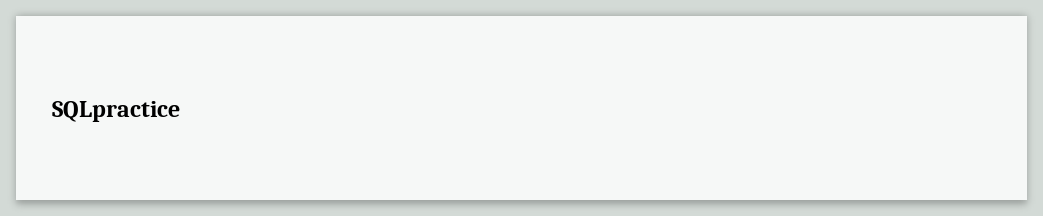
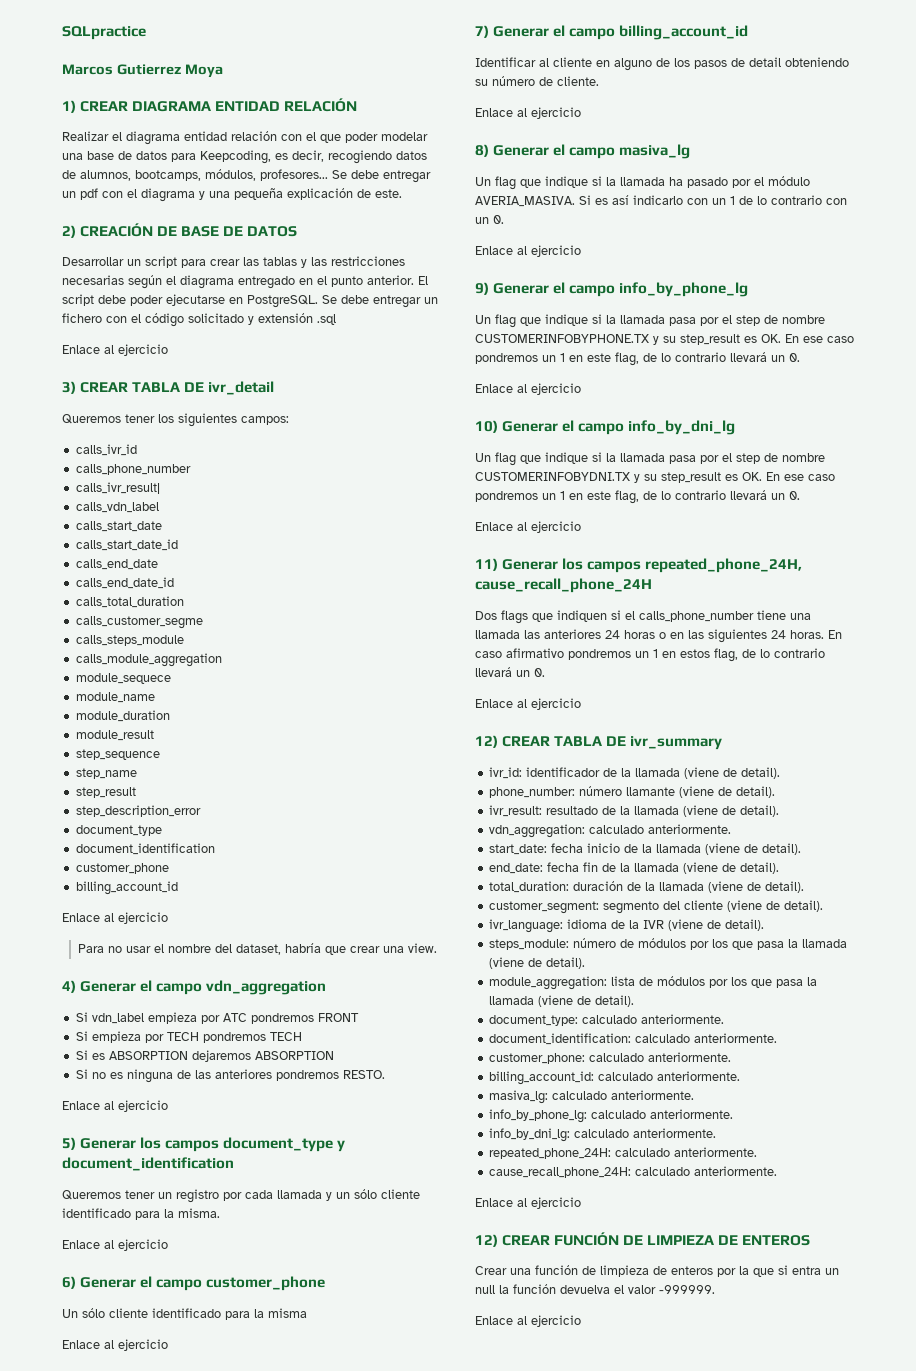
+ Marcos Gutierrez Moya
+ 1) CREAR DIAGRAMA ENTIDAD RELACIÓN
+ Realizar el diagrama entidad relación con el que poder modelar una base de datos para Keepcoding, es decir, recogiendo datos de alumnos, bootcamps, módulos, profesores... Se debe entregar un pdf con el diagrama y una pequeña explicación de este.
+ 2) CREACIÓN DE BASE DE DATOS
+ Desarrollar un script para crear las tablas y las restricciones necesarias según el diagrama entregado en el punto anterior. El script debe poder ejecutarse en PostgreSQL. Se debe entregar un fichero con el código solicitado y extensión .sql
+ Enlace al ejercicio
+ 3) CREAR TABLA DE ivr_detail
+ Queremos tener los siguientes campos:
+ calls_ivr_id
+ calls_phone_number
+ calls_ivr_result|
+ calls_vdn_label
+ calls_start_date
+ calls_start_date_id
+ calls_end_date
+ calls_end_date_id
+ calls_total_duration
+ calls_customer_segme
+ calls_steps_module
+ calls_module_aggregation
+ module_sequece
+ module_name
+ module_duration
+ module_result
+ step_sequence
+ step_name
+ step_result
+ step_description_error
+ document_type
+ document_identification
+ customer_phone
+ billing_account_id
+ Enlace al ejercicio
+ Para no usar el nombre del dataset, habría que crear una view.
+ 4) Generar el campo vdn_aggregation
+ Si vdn_label empieza por ATC pondremos FRONT
+ Si empieza por TECH pondremos TECH
+ Si es ABSORPTION dejaremos ABSORPTION
+ Si no es ninguna de las anteriores pondremos RESTO.
+ Enlace al ejercicio
+ 5) Generar los campos document_type y document_identification
+ Queremos tener un registro por cada llamada y un sólo cliente identificado para la misma.
+ Enlace al ejercicio
+ 6) Generar el campo customer_phone
+ Un sólo cliente identificado para la misma
+ Enlace al ejercicio
+ 7) Generar el campo billing_account_id
+ Identificar al cliente en alguno de los pasos de detail obteniendo su número de cliente.
+ Enlace al ejercicio
+ 8) Generar el campo masiva_lg
+ Un flag que indique si la llamada ha pasado por el módulo AVERIA_MASIVA. Si es así indicarlo con un 1 de lo contrario con un 0.
+ Enlace al ejercicio
+ 9) Generar el campo info_by_phone_lg
+ Un flag que indique si la llamada pasa por el step de nombre CUSTOMERINFOBYPHONE.TX y su step_result es OK. En ese caso pondremos un 1 en este flag, de lo contrario llevará un 0.
+ Enlace al ejercicio
+ 10) Generar el campo info_by_dni_lg
+ Un flag que indique si la llamada pasa por el step de nombre CUSTOMERINFOBYDNI.TX y su step_result es OK. En ese caso pondremos un 1 en este flag, de lo contrario llevará un 0.
+ Enlace al ejercicio
+ 11) Generar los campos repeated_phone_24H, cause_recall_phone_24H
+ Dos flags que indiquen si el calls_phone_number tiene una llamada las anteriores 24 horas o en las siguientes 24 horas. En caso afirmativo pondremos un 1 en estos flag, de lo contrario llevará un 0.
+ Enlace al ejercicio
+ 12) CREAR TABLA DE ivr_summary
+ ivr_id: identificador de la llamada (viene de detail).
+ phone_number: número llamante (viene de detail).
+ ivr_result: resultado de la llamada (viene de detail).
+ vdn_aggregation: calculado anteriormente.
+ start_date: fecha inicio de la llamada (viene de detail).
+ end_date: fecha fin de la llamada (viene de detail).
+ total_duration: duración de la llamada (viene de detail).
+ customer_segment: segmento del cliente (viene de detail).
+ ivr_language: idioma de la IVR (viene de detail).
+ steps_module: número de módulos por los que pasa la llamada (viene de detail).
+ module_aggregation: lista de módulos por los que pasa la llamada (viene de detail).
+ document_type: calculado anteriormente.
+ document_identification: calculado anteriormente.
+ customer_phone: calculado anteriormente.
+ billing_account_id: calculado anteriormente.
+ masiva_lg: calculado anteriormente.
+ info_by_phone_lg: calculado anteriormente.
+ info_by_dni_lg: calculado anteriormente.
+ repeated_phone_24H: calculado anteriormente.
+ cause_recall_phone_24H: calculado anteriormente.
+ Enlace al ejercicio
+ 12) CREAR FUNCIÓN DE LIMPIEZA DE ENTEROS
+ Crear una función de limpieza de enteros por la que si entra un null la función devuelva el valor -999999.
+ Enlace al ejercicio

